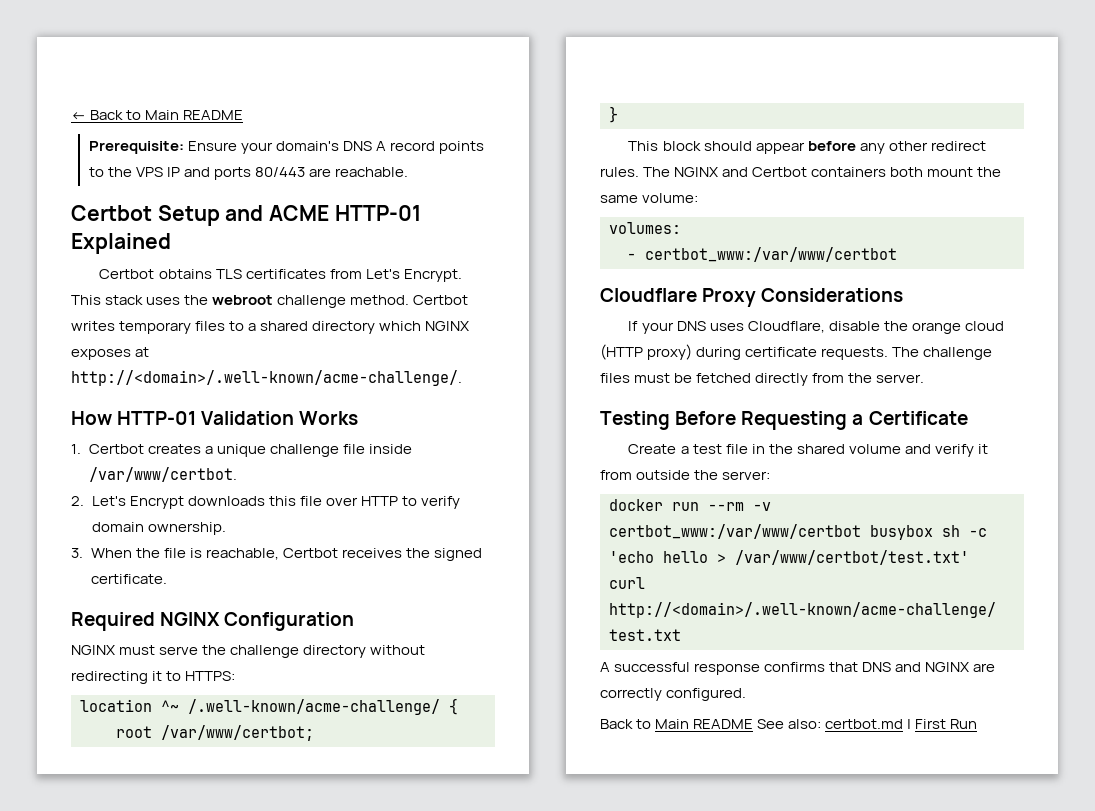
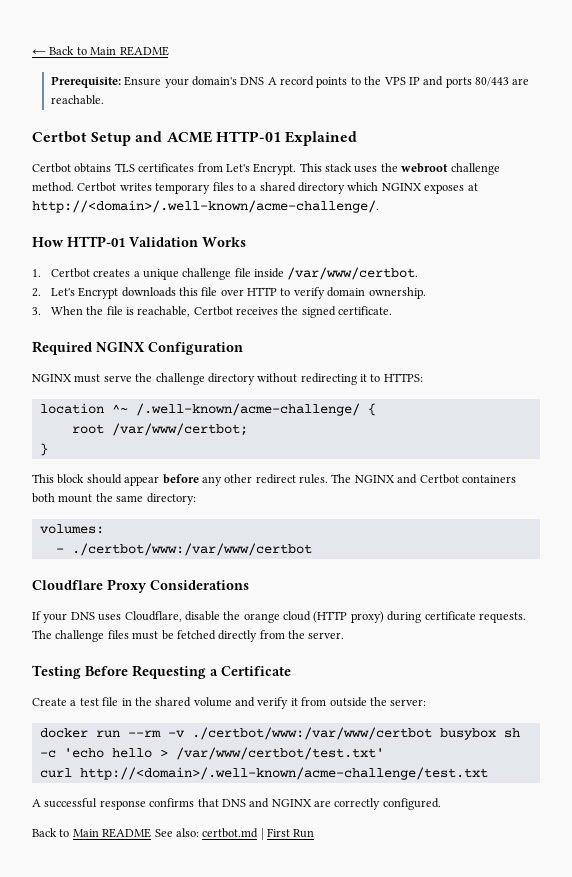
- The NGINX and Certbot containers both mount the same volume:
+ The NGINX and Certbot containers both mount the same directory:
- - certbot_www:/var/www/certbot
+ - ./certbot/www:/var/www/certbot
- docker run --rm -v certbot_www:/var/www/certbot busybox sh -c 'echo hello > /var/www/certbot/test.txt'
+ docker run --rm -v ./certbot/www:/var/www/certbot busybox sh -c 'echo hello > /var/www/certbot/test.txt'

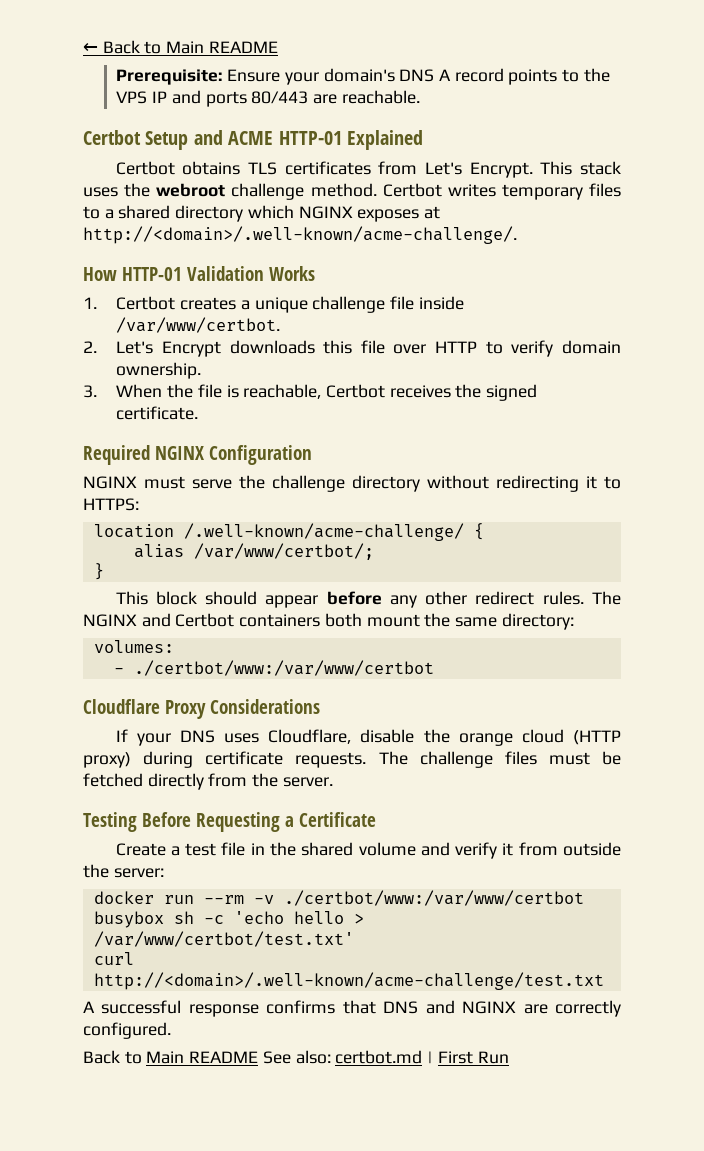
- location ^~ /.well-known/acme-challenge/ {
+ location /.well-known/acme-challenge/ {
- root /var/www/certbot;
+ alias /var/www/certbot/;

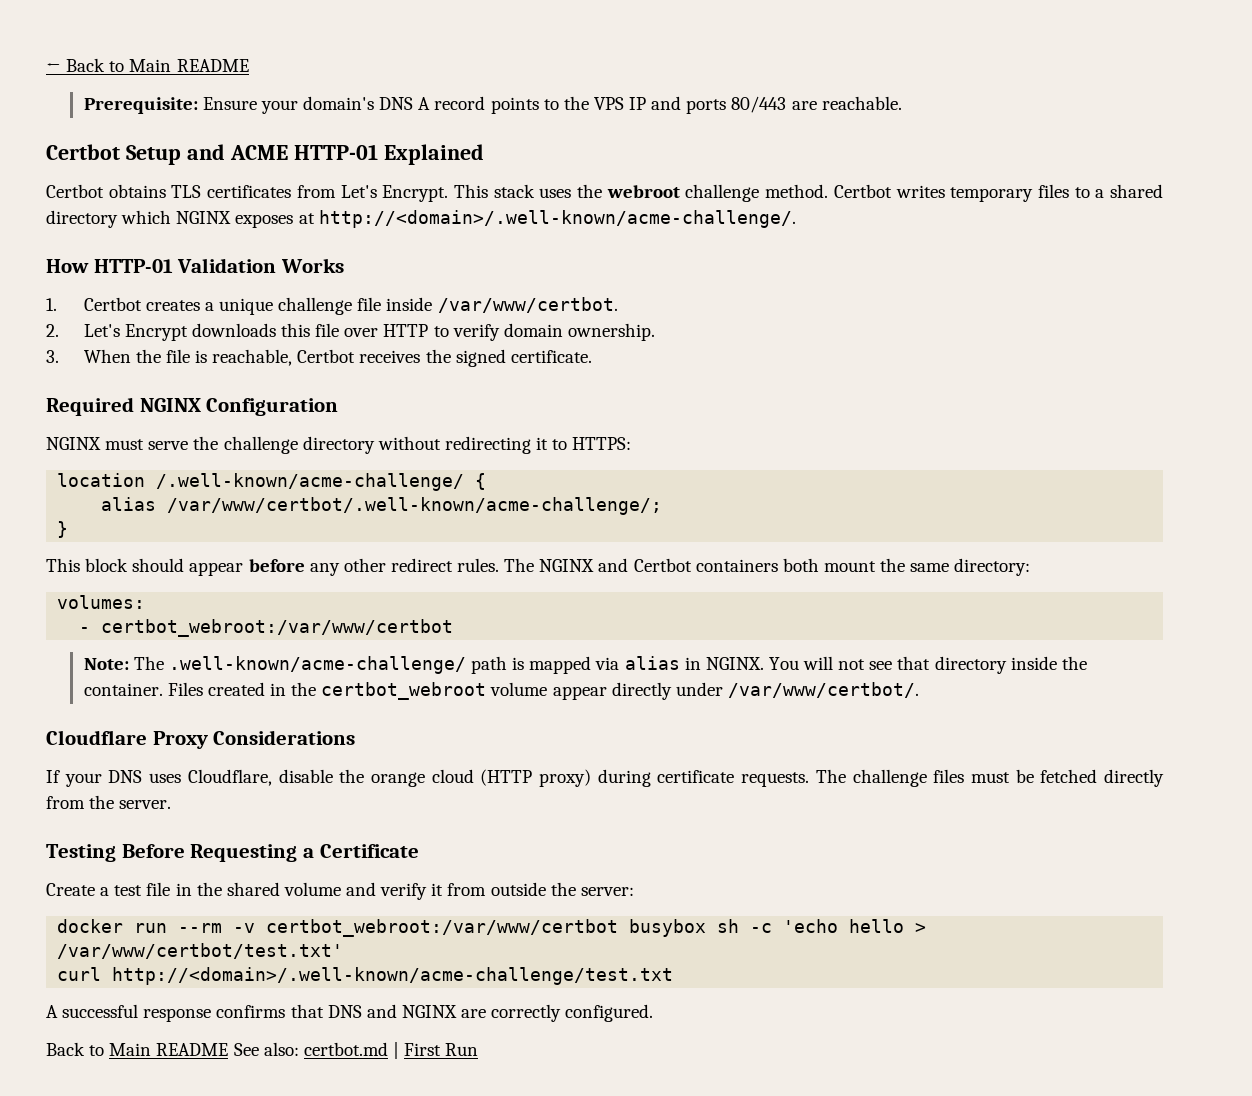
- alias /var/www/certbot/;
+ alias /var/www/certbot/.well-known/acme-challenge/;
- - ./certbot/www:/var/www/certbot
+ - certbot_webroot:/var/www/certbot
+ Note: The .well-known/acme-challenge/ path is mapped via alias in NGINX. You will not see that directory inside the container. Files created in the certbot_webroot volume appear directly under /var/www/certbot/.
- docker run --rm -v ./certbot/www:/var/www/certbot busybox sh -c 'echo hello > /var/www/certbot/test.txt'
+ docker run --rm -v certbot_webroot:/var/www/certbot busybox sh -c 'echo hello > /var/www/certbot/test.txt'

